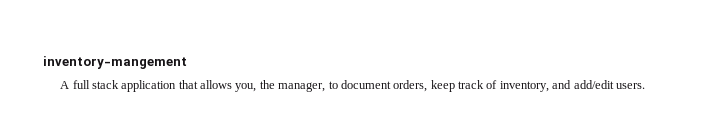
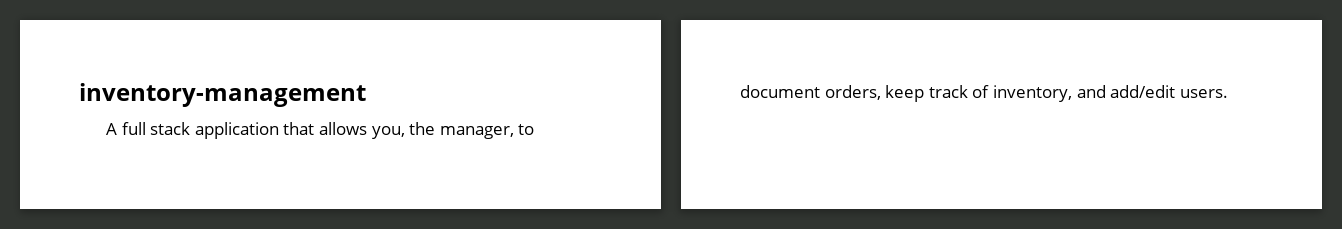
- inventory-mangement
+ inventory-management

